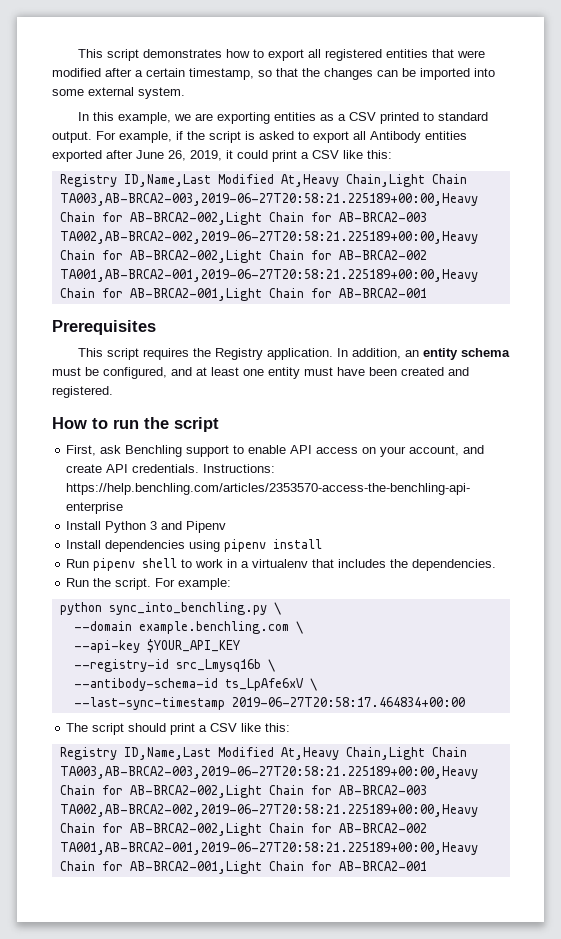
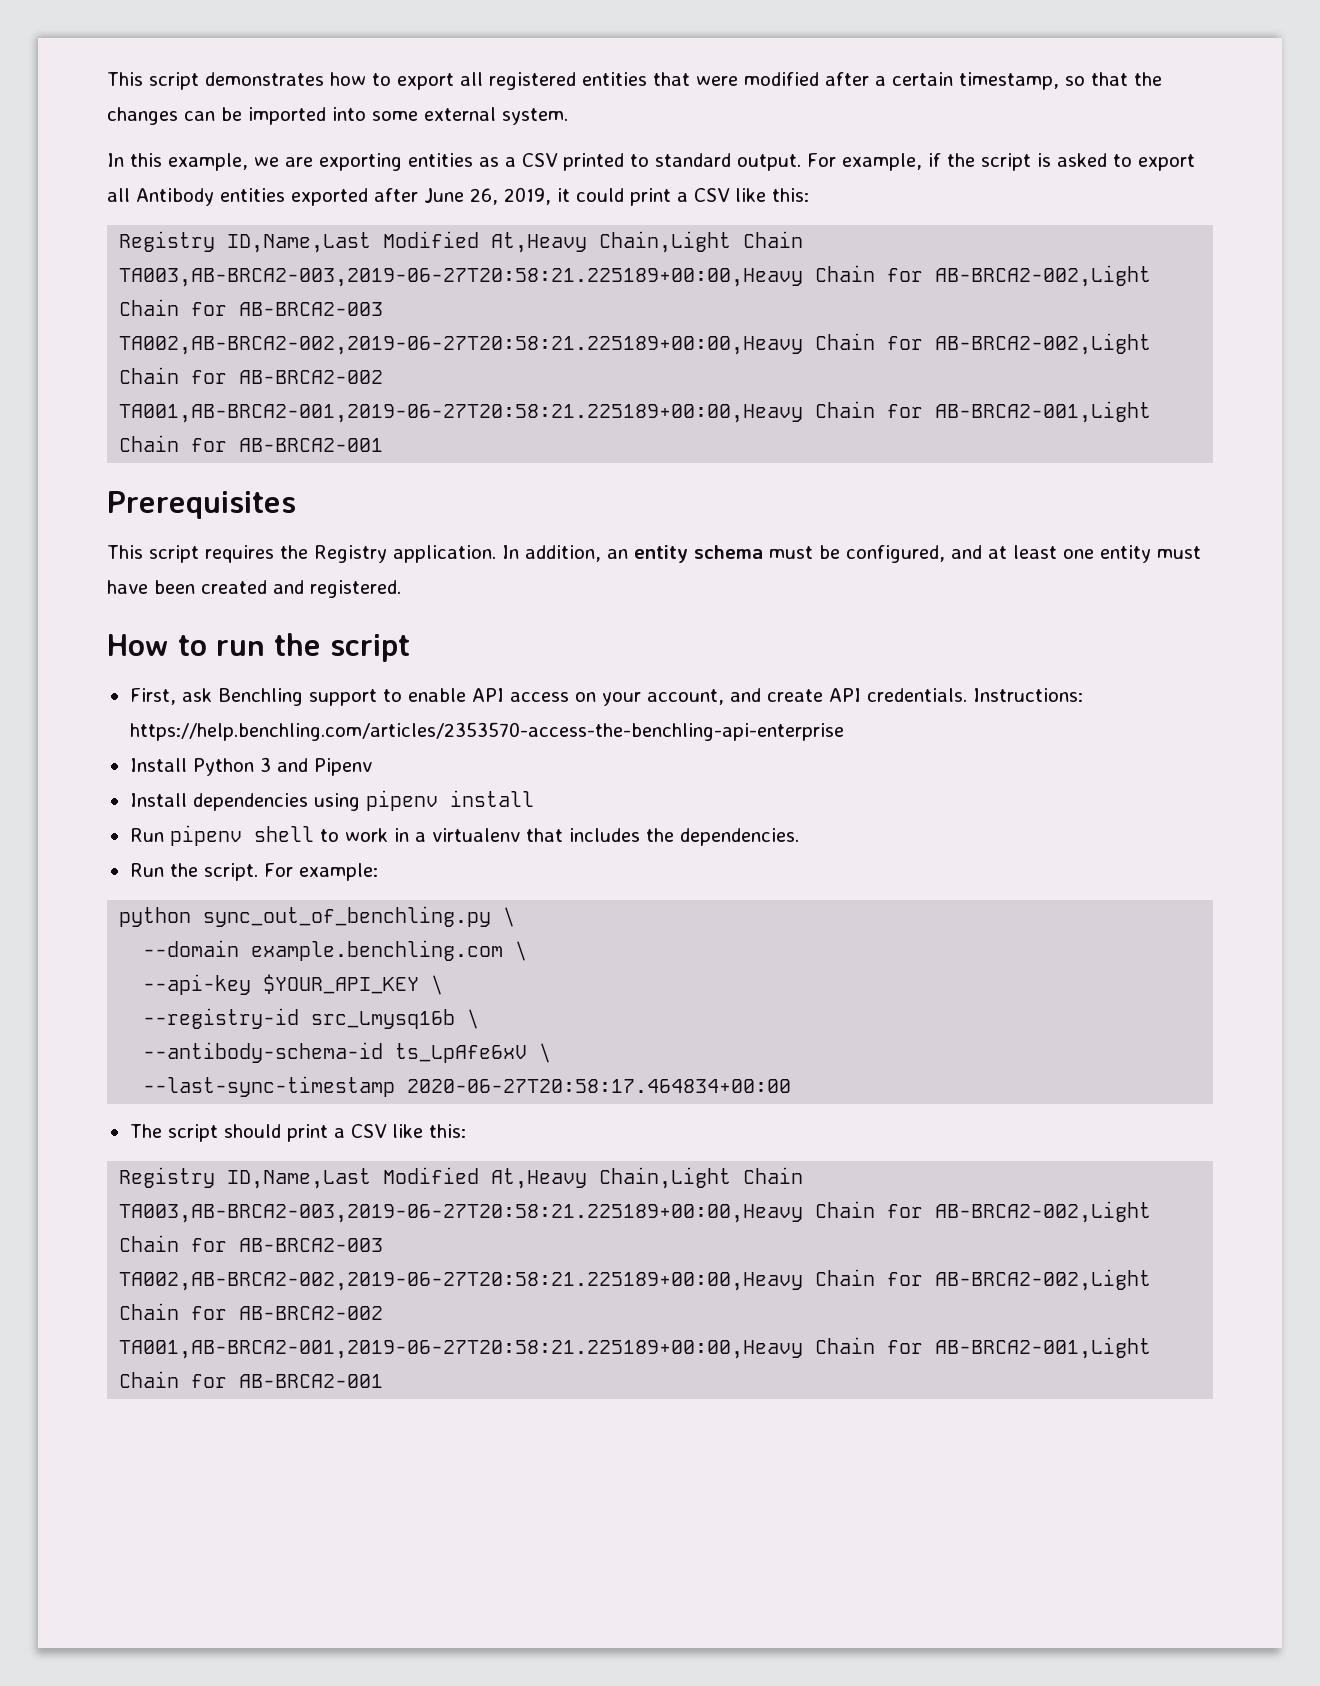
- python sync_into_benchling.py \
+ python sync_out_of_benchling.py \
- --api-key $YOUR_API_KEY
+ --api-key $YOUR_API_KEY \
- --last-sync-timestamp 2019-06-27T20:58:17.464834+00:00
+ --last-sync-timestamp 2020-06-27T20:58:17.464834+00:00

